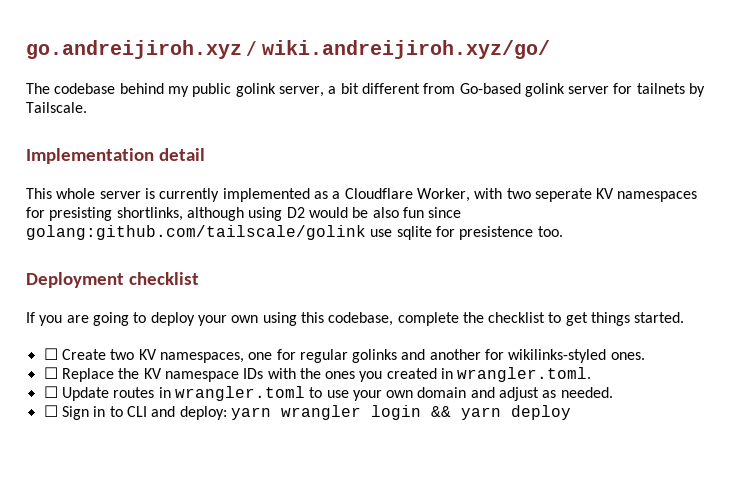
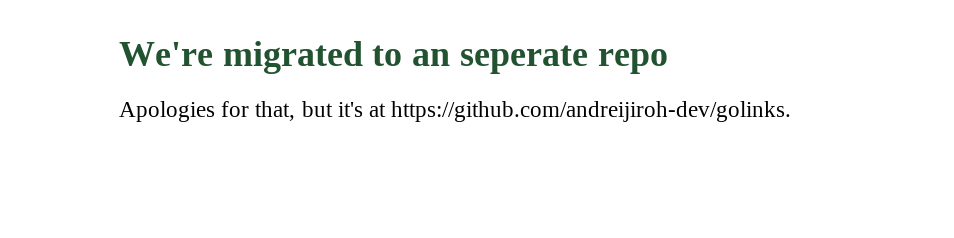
- go.andreijiroh.xyz / wiki.andreijiroh.xyz/go/
- The codebase behind my public golink server, a bit different from Go-based golink server for tailnets by Tailscale.
- Implementation detail
- This whole server is currently implemented as a Cloudflare Worker, with two seperate KV namespaces for presisting shortlinks, although using D2 would be also fun since golang:github.com/tailscale/golink use sqlite for presistence too.
- Deployment checklist
- If you are going to deploy your own using this codebase, complete the checklist to get things started.
- ☐ Create two KV namespaces, one for regular golinks and another for wikilinks-styled ones.
- ☐ Replace the KV namespace IDs with the ones you created in wrangler.toml.
- ☐ Update routes in wrangler.toml to use your own domain and adjust as needed.
- ☐ Sign in to CLI and deploy: yarn wrangler login && yarn deploy
+ We're migrated to an seperate repo
+ Apologies for that, but it's at https://github.com/andreijiroh-dev/golinks.

